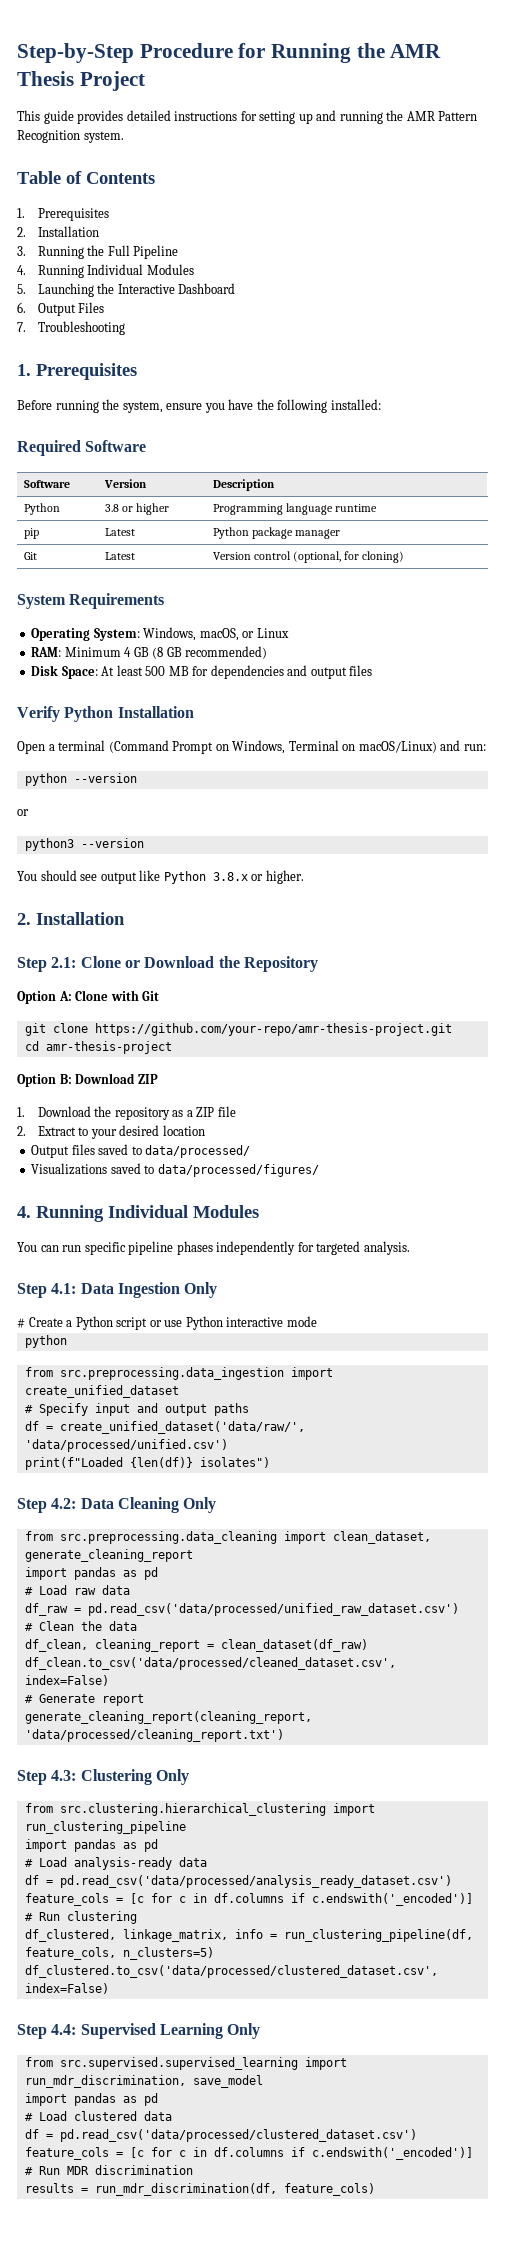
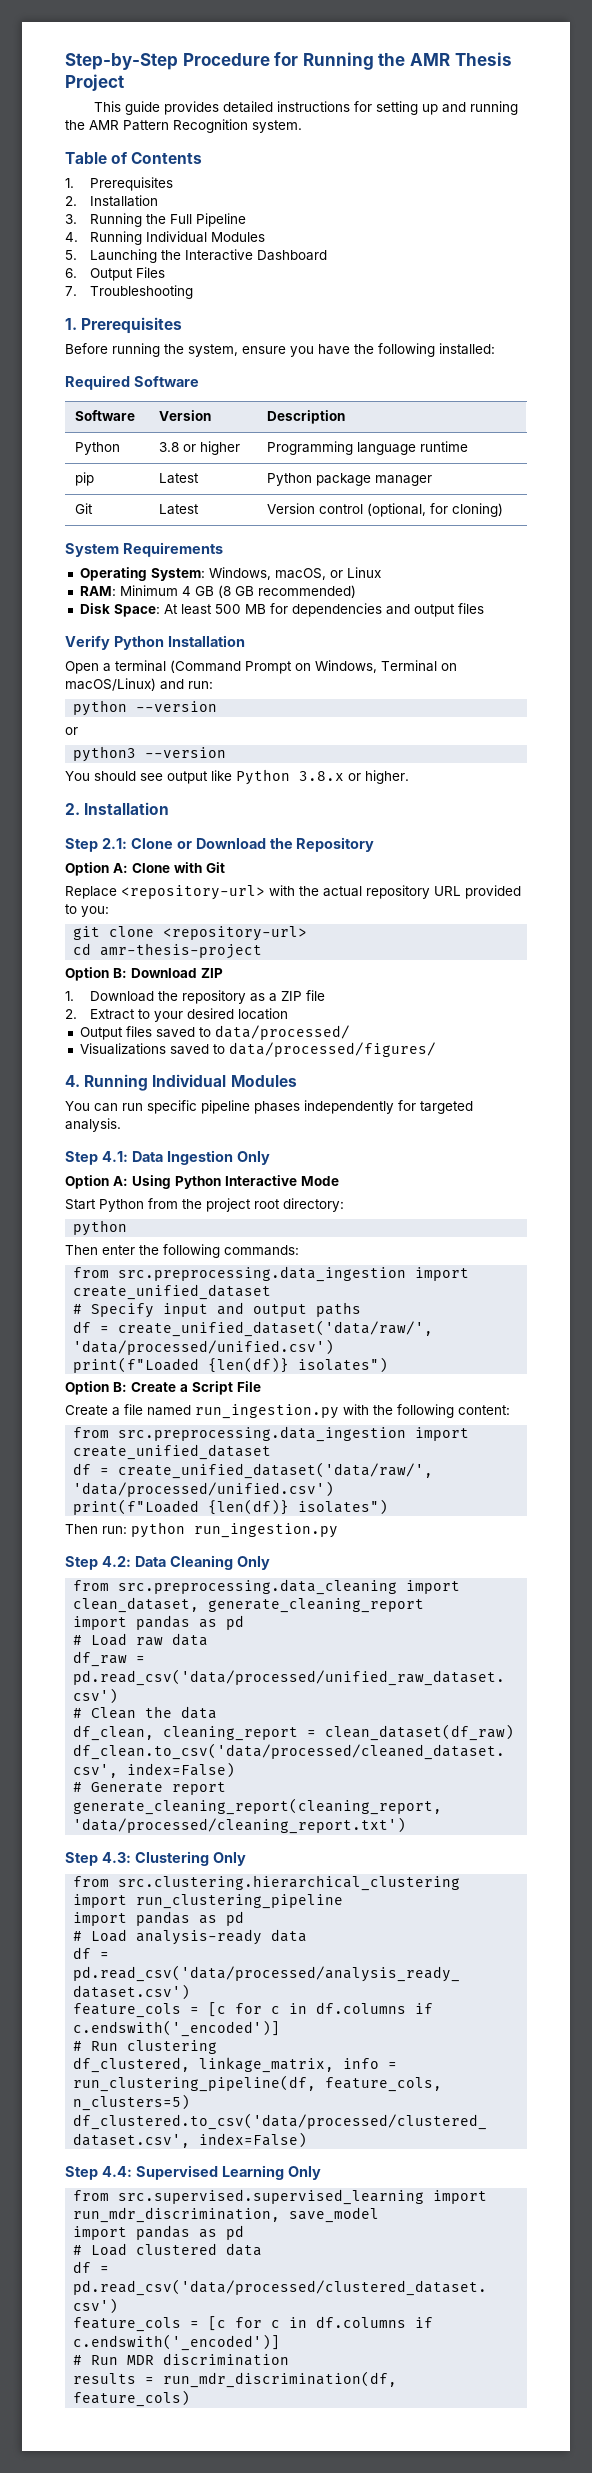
+ Replace <repository-url> with the actual repository URL provided to you:
- git clone https://github.com/your-repo/amr-thesis-project.git
+ git clone <repository-url>
- # Create a Python script or use Python interactive mode
+ Option A: Using Python Interactive Mode
+ Start Python from the project root directory:
  python
+ Then enter the following commands:
+ Option B: Create a Script File
+ Create a file named run_ingestion.py with the following content:
+ from src.preprocessing.data_ingestion import create_unified_dataset
+ df = create_unified_dataset('data/raw/', 'data/processed/unified.csv')
+ print(f"Loaded {len(df)} isolates")
+ Then run: python run_ingestion.py

